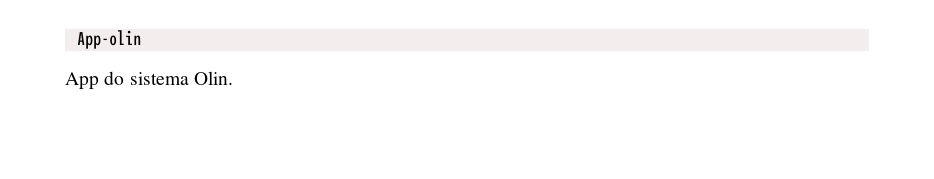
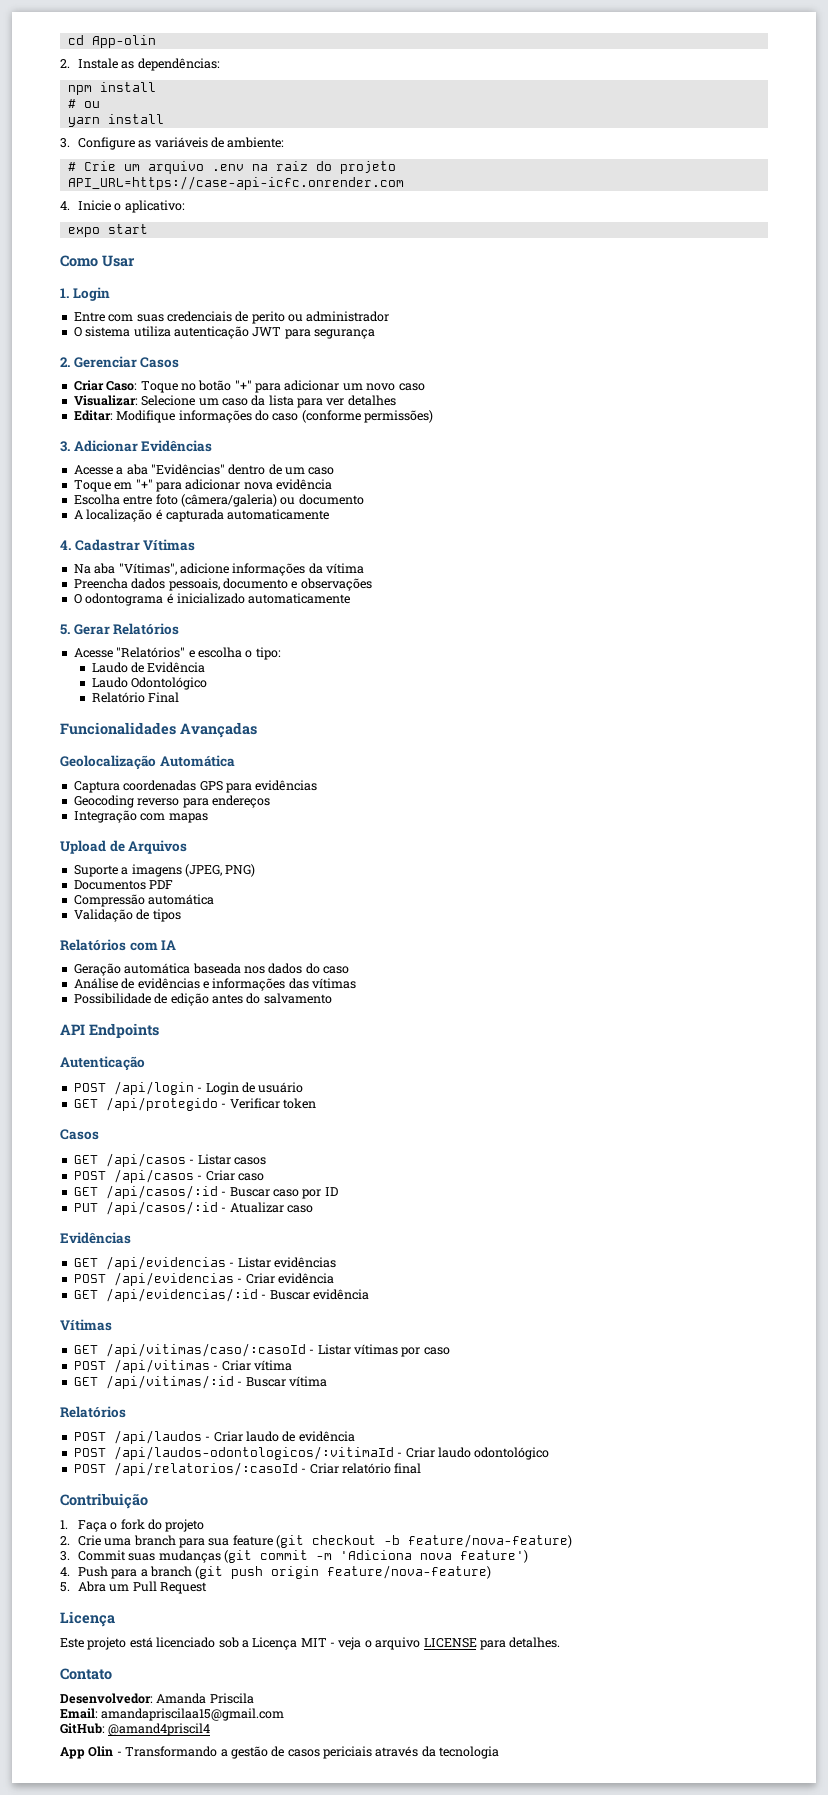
- App-olin
+ cd App-olin
- App do sistema Olin.
+ 2. Instale as dependências:
+ npm install
+ # ou
+ yarn install
+ 3. Configure as variáveis de ambiente:
+ # Crie um arquivo .env na raiz do projeto
+ API_URL=https://case-api-icfc.onrender.com
+ 4. Inicie o aplicativo:
+ expo start
+ Como Usar
+ 1. Login
+ Entre com suas credenciais de perito ou administrador
+ O sistema utiliza autenticação JWT para segurança
+ 2. Gerenciar Casos
+ Criar Caso: Toque no botão "+" para adicionar um novo caso
+ Visualizar: Selecione um caso da lista para ver detalhes
+ Editar: Modifique informações do caso (conforme permissões)
+ 3. Adicionar Evidências
+ Acesse a aba "Evidências" dentro de um caso
+ Toque em "+" para adicionar nova evidência
+ Escolha entre foto (câmera/galeria) ou documento
+ A localização é capturada automaticamente
+ 4. Cadastrar Vítimas
+ Na aba "Vítimas", adicione informações da vítima
+ Preencha dados pessoais, documento e observações
+ O odontograma é inicializado automaticamente
+ 5. Gerar Relatórios
+ Acesse "Relatórios" e escolha o tipo:
+ Laudo de Evidência
+ Laudo Odontológico
+ Relatório Final
+ Funcionalidades Avançadas
+ Geolocalização Automática
+ Captura coordenadas GPS para evidências
+ Geocoding reverso para endereços
+ Integração com mapas
+ Upload de Arquivos
+ Suporte a imagens (JPEG, PNG)
+ Documentos PDF
+ Compressão automática
+ Validação de tipos
+ Relatórios com IA
+ Geração automática baseada nos dados do caso
+ Análise de evidências e informações das vítimas
+ Possibilidade de edição antes do salvamento
+ API Endpoints
+ Autenticação
+ POST /api/login - Login de usuário
+ GET /api/protegido - Verificar token
+ Casos
+ GET /api/casos - Listar casos
+ POST /api/casos - Criar caso
+ GET /api/casos/:id - Buscar caso por ID
+ PUT /api/casos/:id - Atualizar caso
+ Evidências
+ GET /api/evidencias - Listar evidências
+ POST /api/evidencias - Criar evidência
+ GET /api/evidencias/:id - Buscar evidência
+ Vítimas
+ GET /api/vitimas/caso/:casoId - Listar vítimas por caso
+ POST /api/vitimas - Criar vítima
+ GET /api/vitimas/:id - Buscar vítima
+ Relatórios
+ POST /api/laudos - Criar laudo de evidência
+ POST /api/laudos-odontologicos/:vitimaId - Criar laudo odontológico
+ POST /api/relatorios/:casoId - Criar relatório final
+ Contribuição
+ 1. Faça o fork do projeto
+ 2. Crie uma branch para sua feature (git checkout -b feature/nova-feature)
+ 3. Commit suas mudanças (git commit -m 'Adiciona nova feature')
+ 4. Push para a branch (git push origin feature/nova-feature)
+ 5. Abra um Pull Request
+ Licença
+ Este projeto está licenciado sob a Licença MIT - veja o arquivo LICENSE para detalhes.
+ Contato
+ Desenvolvedor: Amanda Priscila
+ Email: amandapriscilaa15@gmail.com
+ GitHub: @amand4priscil4
+ App Olin - Transformando a gestão de casos periciais através da tecnologia

